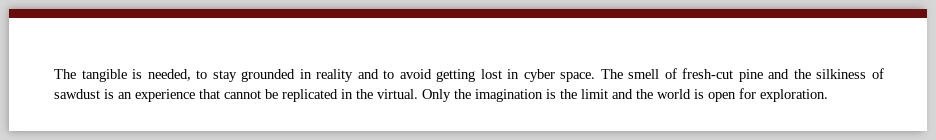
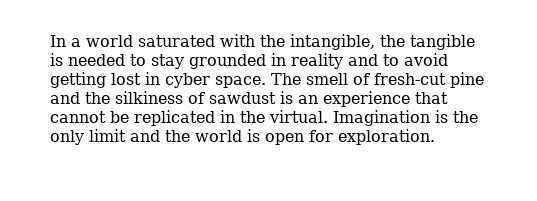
- The tangible is needed, to stay grounded in reality and to avoid getting lost in cyber space.
+ In a world saturated with the intangible, the tangible is needed to stay grounded in reality and to avoid getting lost in cyber space.
- Only the imagination is the limit and the world is open for exploration.
+ Imagination is the only limit and the world is open for exploration.

